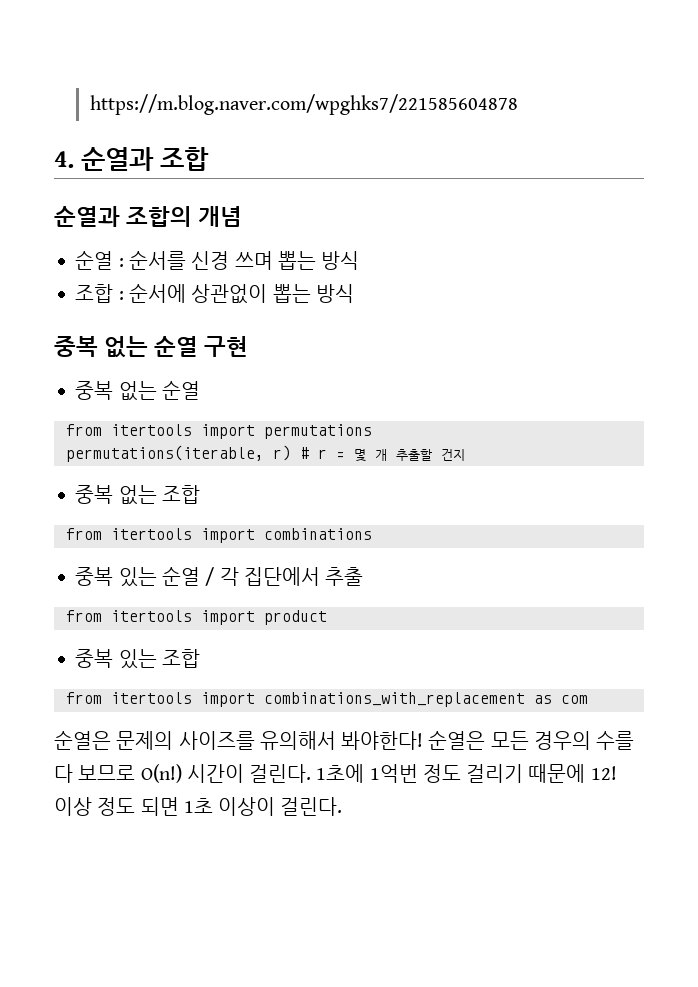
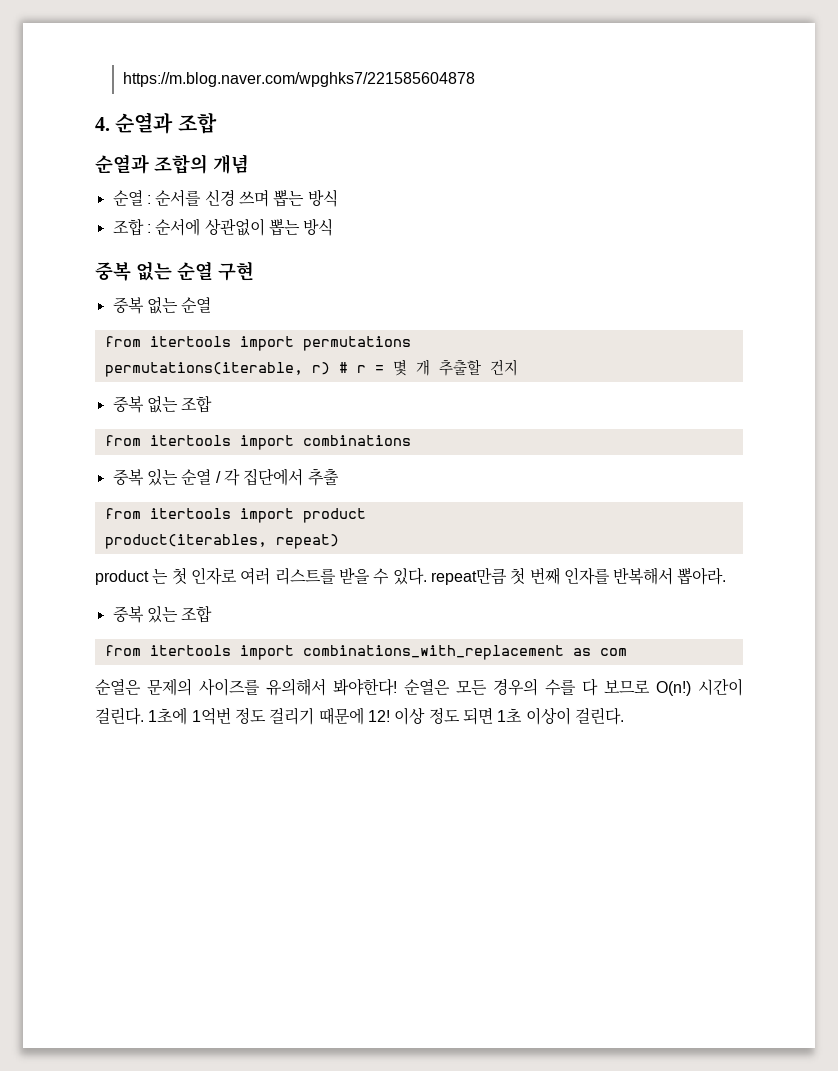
+ product(iterables, repeat)
+ product 는 첫 인자로 여러 리스트를 받을 수 있다. repeat만큼 첫 번째 인자를 반복해서 뽑아라.

